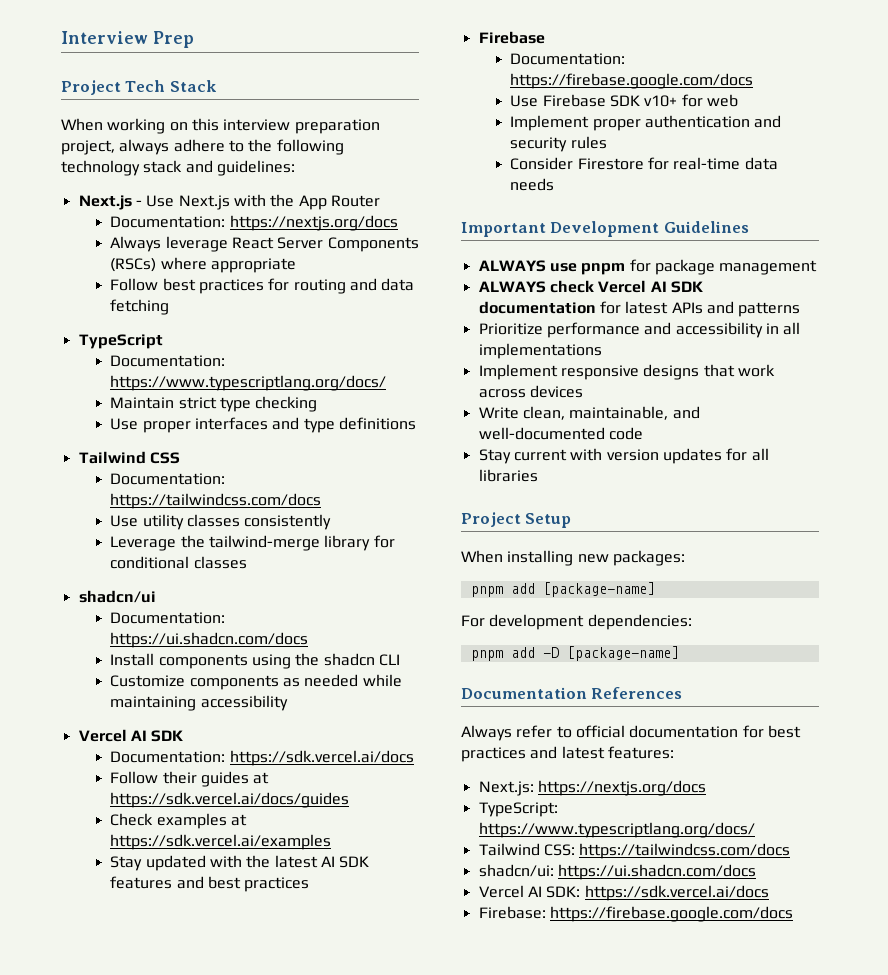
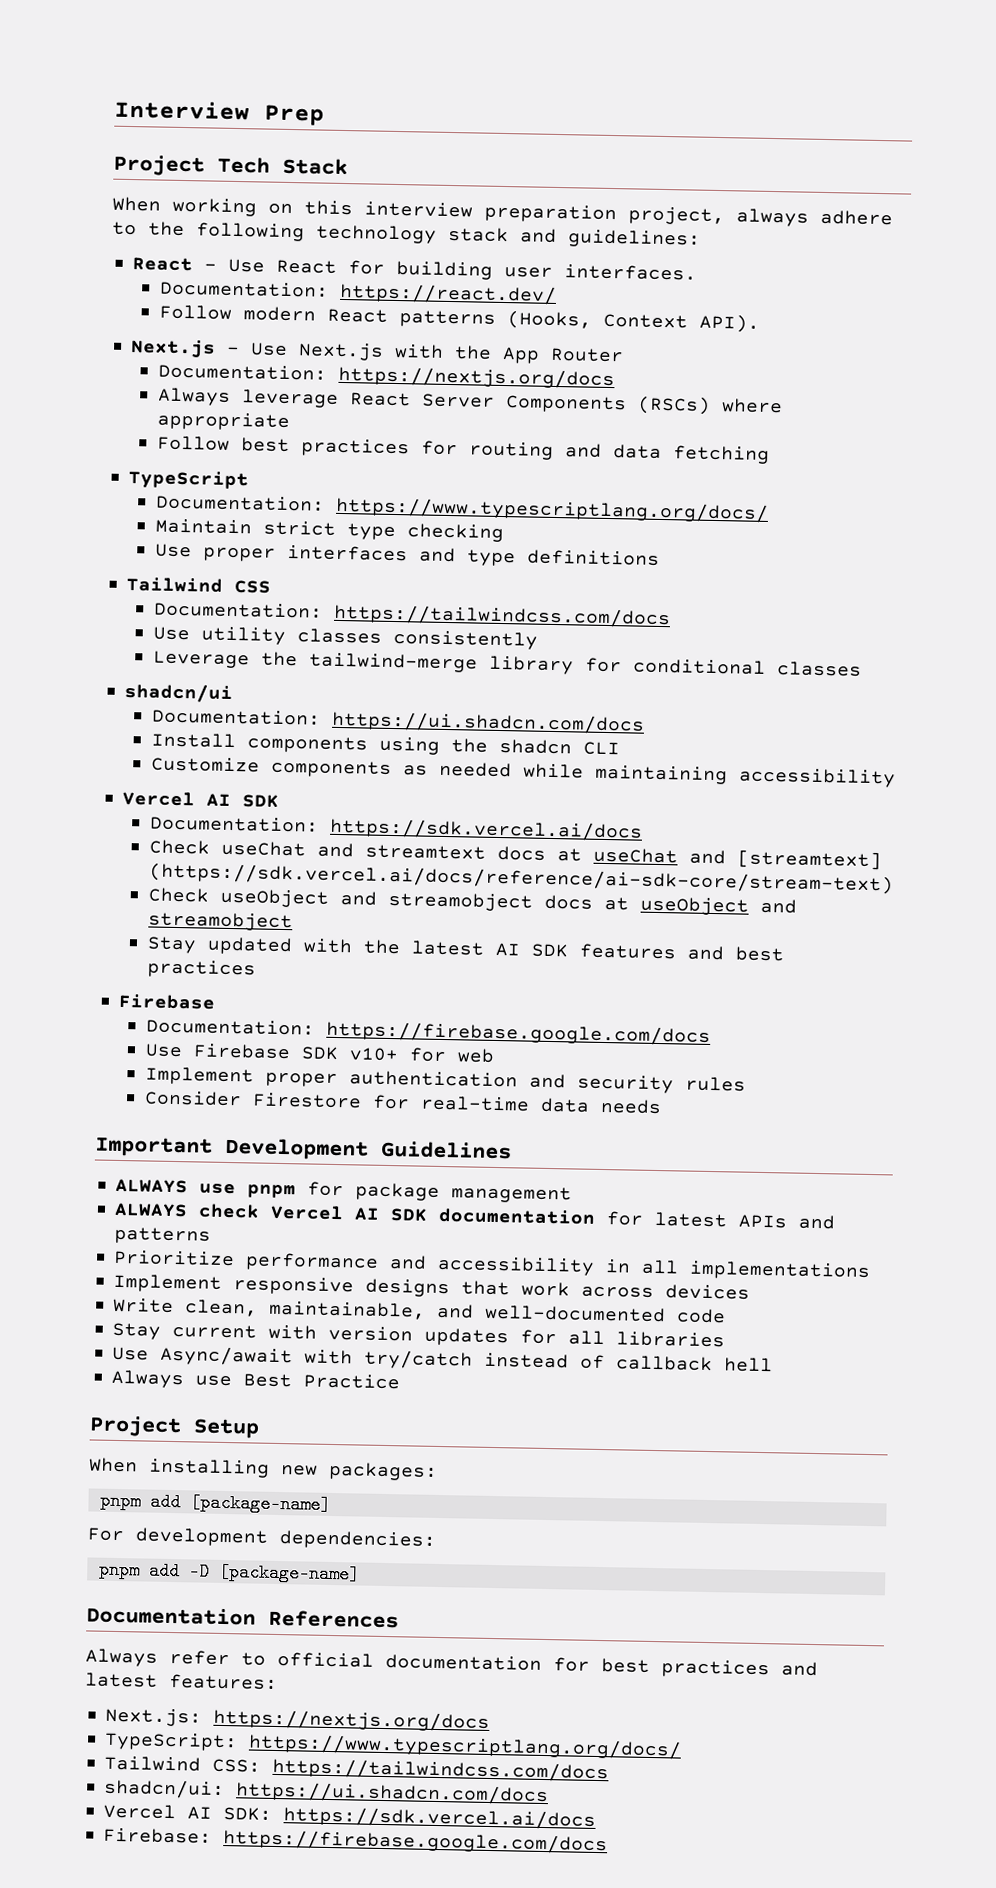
+ React - Use React for building user interfaces.
+ Documentation: https://react.dev/
+ Follow modern React patterns (Hooks, Context API).
- Follow their guides at https://sdk.vercel.ai/docs/guides
- Check examples at https://sdk.vercel.ai/examples
+ Check useChat and streamtext docs at useChat and [streamtext] (https://sdk.vercel.ai/docs/reference/ai-sdk-core/stream-text)
+ Check useObject and streamobject docs at useObject and streamobject
+ Use Async/await with try/catch instead of callback hell
+ Always use Best Practice

